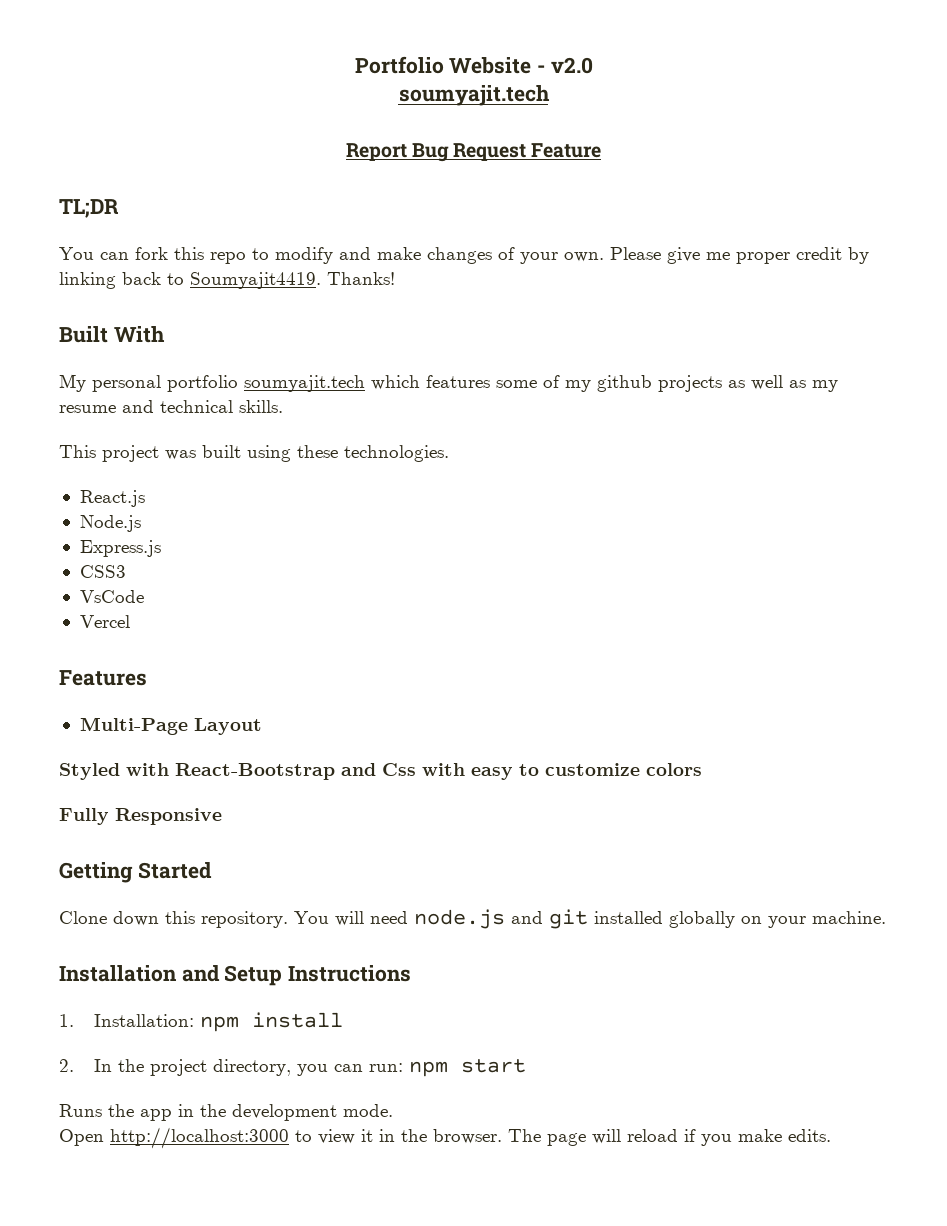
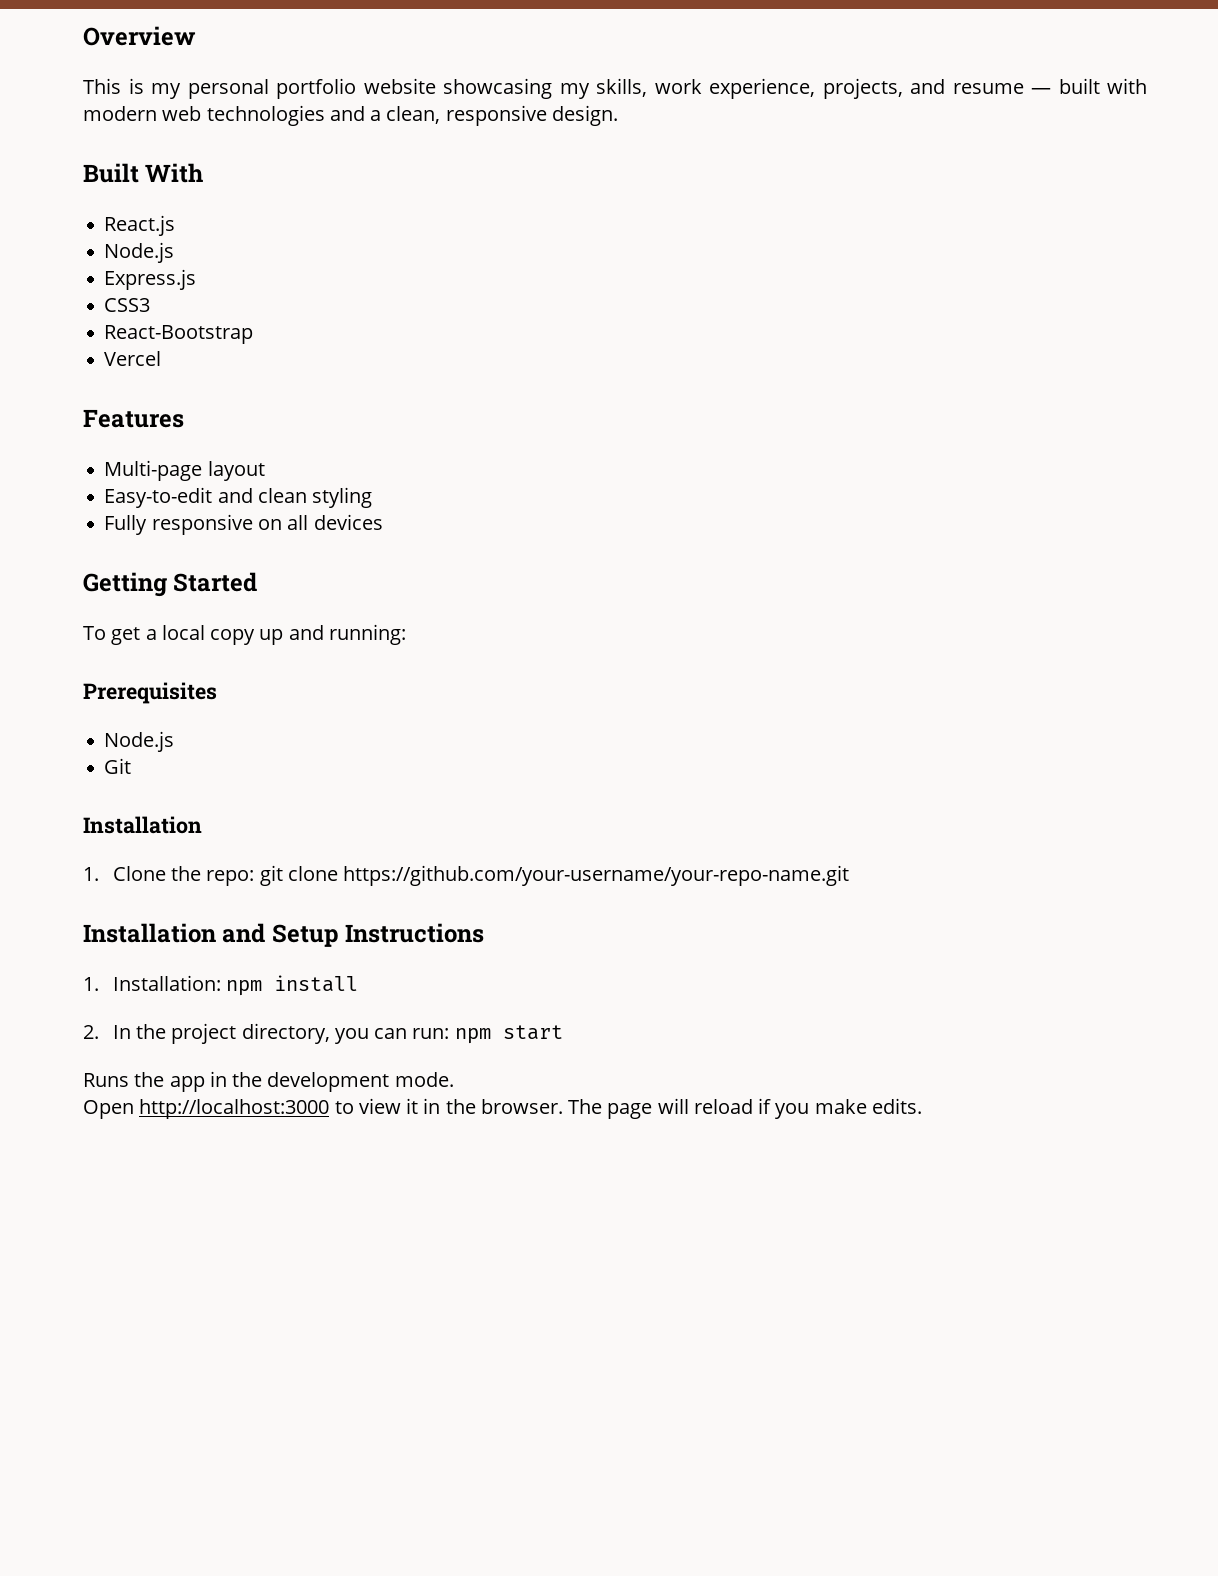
- Portfolio Website - v2.0
- soumyajit.tech
- Report Bug Request Feature
- TL;DR
- You can fork this repo to modify and make changes of your own. Please give me proper credit by linking back to Soumyajit4419. Thanks!
+ Overview
+ This is my personal portfolio website showcasing my skills, work experience, projects, and resume — built with modern web technologies and a clean, responsive design.
  Built With
- My personal portfolio soumyajit.tech which features some of my github projects as well as my resume and technical skills.
- This project was built using these technologies.
- VsCode
+ React-Bootstrap
- Multi-Page Layout
- Styled with React-Bootstrap and Css with easy to customize colors
- Fully Responsive
+ Multi-page layout
+ Easy-to-edit and clean styling
+ Fully responsive on all devices
  Getting Started
- Clone down this repository. You will need node.js and git installed globally on your machine.
+ To get a local copy up and running:
+ Prerequisites
+ Node.js
+ Git
+ Installation
+ 1. Clone the repo: git clone https://github.com/your-username/your-repo-name.git

